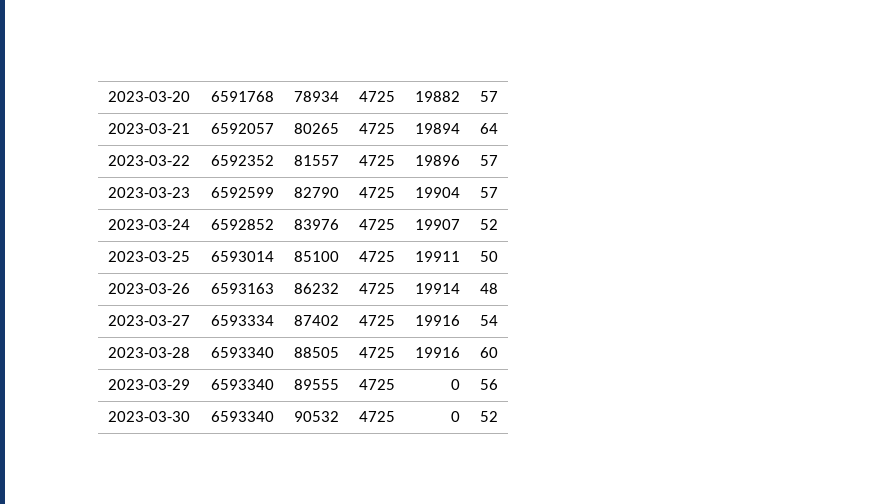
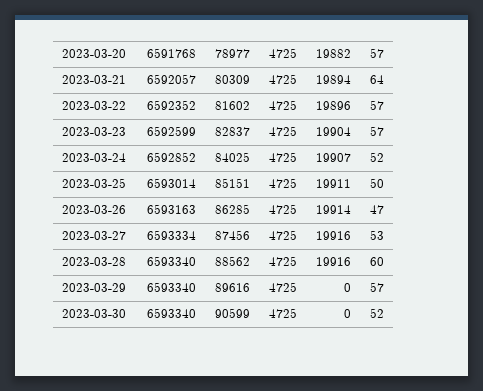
- 2023-03-20 | 6591768 | 78934 | 4725 | 19882 | 57
+ 2023-03-20 | 6591768 | 78977 | 4725 | 19882 | 57
- 2023-03-21 | 6592057 | 80265 | 4725 | 19894 | 64
+ 2023-03-21 | 6592057 | 80309 | 4725 | 19894 | 64
- 2023-03-22 | 6592352 | 81557 | 4725 | 19896 | 57
+ 2023-03-22 | 6592352 | 81602 | 4725 | 19896 | 57
- 2023-03-23 | 6592599 | 82790 | 4725 | 19904 | 57
+ 2023-03-23 | 6592599 | 82837 | 4725 | 19904 | 57
- 2023-03-24 | 6592852 | 83976 | 4725 | 19907 | 52
+ 2023-03-24 | 6592852 | 84025 | 4725 | 19907 | 52
- 2023-03-25 | 6593014 | 85100 | 4725 | 19911 | 50
+ 2023-03-25 | 6593014 | 85151 | 4725 | 19911 | 50
- 2023-03-26 | 6593163 | 86232 | 4725 | 19914 | 48
+ 2023-03-26 | 6593163 | 86285 | 4725 | 19914 | 47
- 2023-03-27 | 6593334 | 87402 | 4725 | 19916 | 54
+ 2023-03-27 | 6593334 | 87456 | 4725 | 19916 | 53
- 2023-03-28 | 6593340 | 88505 | 4725 | 19916 | 60
+ 2023-03-28 | 6593340 | 88562 | 4725 | 19916 | 60
- 2023-03-29 | 6593340 | 89555 | 4725 | 0 | 56
+ 2023-03-29 | 6593340 | 89616 | 4725 | 0 | 57
- 2023-03-30 | 6593340 | 90532 | 4725 | 0 | 52
+ 2023-03-30 | 6593340 | 90599 | 4725 | 0 | 52

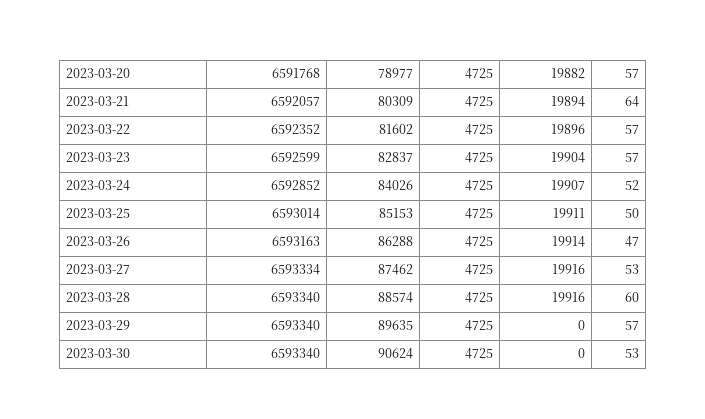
- 2023-03-24 | 6592852 | 84025 | 4725 | 19907 | 52
+ 2023-03-24 | 6592852 | 84026 | 4725 | 19907 | 52
- 2023-03-25 | 6593014 | 85151 | 4725 | 19911 | 50
+ 2023-03-25 | 6593014 | 85153 | 4725 | 19911 | 50
- 2023-03-26 | 6593163 | 86285 | 4725 | 19914 | 47
+ 2023-03-26 | 6593163 | 86288 | 4725 | 19914 | 47
- 2023-03-27 | 6593334 | 87456 | 4725 | 19916 | 53
+ 2023-03-27 | 6593334 | 87462 | 4725 | 19916 | 53
- 2023-03-28 | 6593340 | 88562 | 4725 | 19916 | 60
+ 2023-03-28 | 6593340 | 88574 | 4725 | 19916 | 60
- 2023-03-29 | 6593340 | 89616 | 4725 | 0 | 57
+ 2023-03-29 | 6593340 | 89635 | 4725 | 0 | 57
- 2023-03-30 | 6593340 | 90599 | 4725 | 0 | 52
+ 2023-03-30 | 6593340 | 90624 | 4725 | 0 | 53

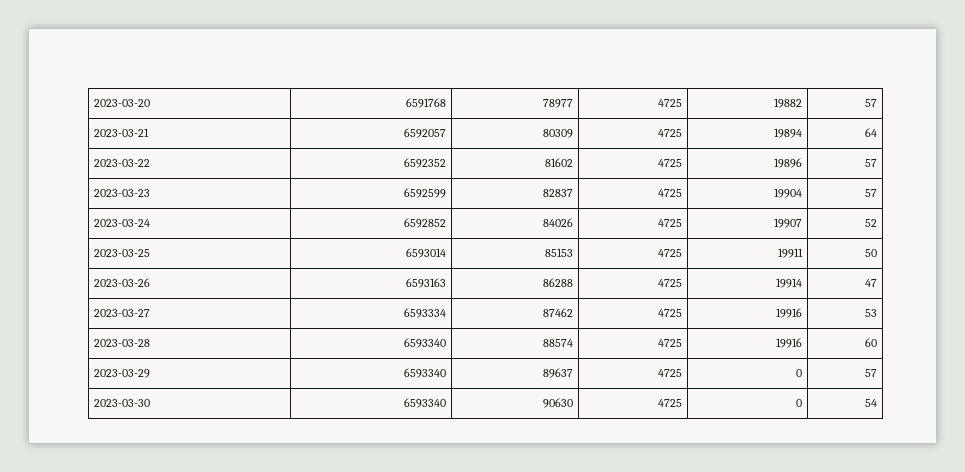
- 2023-03-29 | 6593340 | 89635 | 4725 | 0 | 57
+ 2023-03-29 | 6593340 | 89637 | 4725 | 0 | 57
- 2023-03-30 | 6593340 | 90624 | 4725 | 0 | 53
+ 2023-03-30 | 6593340 | 90630 | 4725 | 0 | 54

